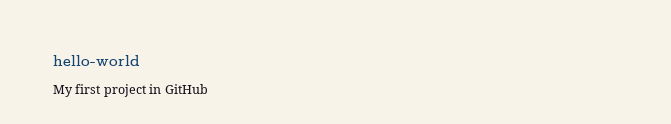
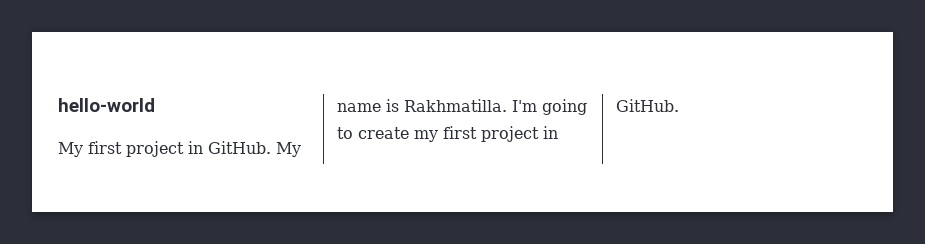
- My first project in GitHub
+ My first project in GitHub. My name is Rakhmatilla. I'm going to create my first project in GitHub.

